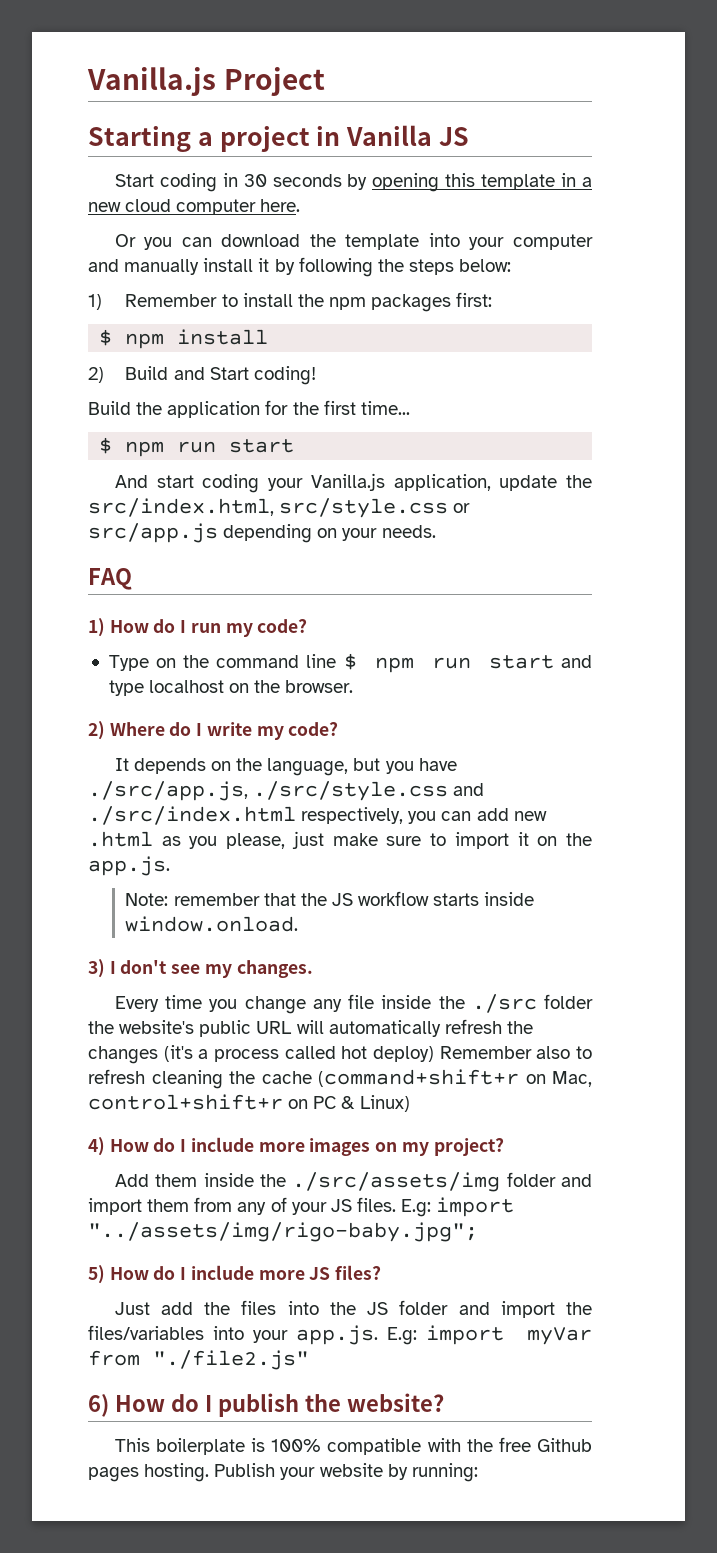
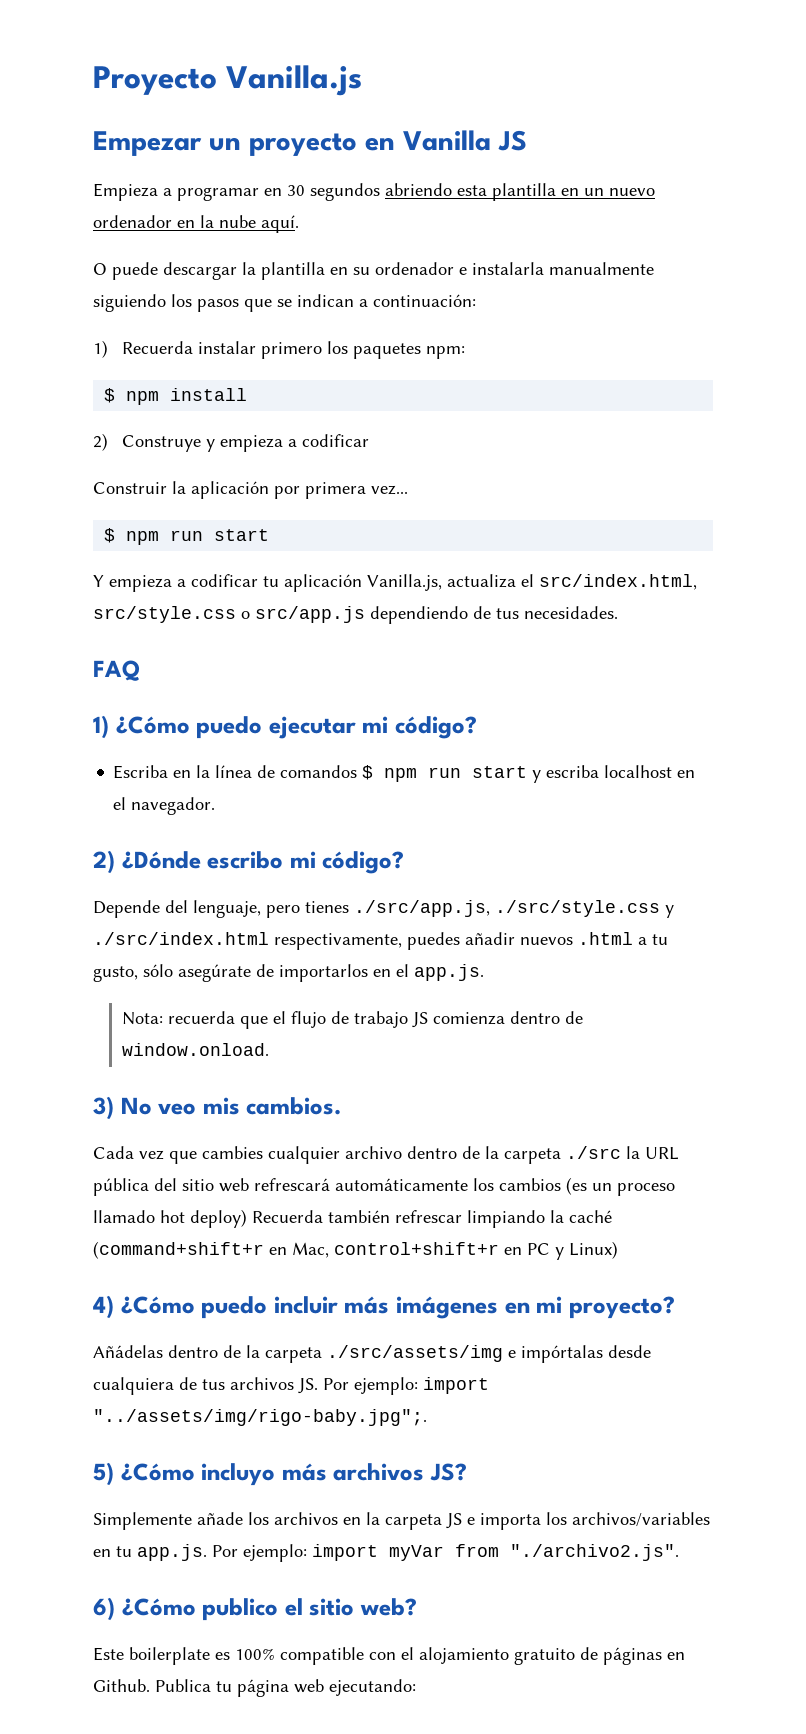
- Vanilla.js Project
- Starting a project in Vanilla JS
- Start coding in 30 seconds by opening this template in a new cloud computer here.
- Or you can download the template into your computer and manually install it by following the steps below:
- 1) Remember to install the npm packages first:
+ Proyecto Vanilla.js
+ Empezar un proyecto en Vanilla JS
+ Empieza a programar en 30 segundos abriendo esta plantilla en un nuevo ordenador en la nube aquí.
+ O puede descargar la plantilla en su ordenador e instalarla manualmente siguiendo los pasos que se indican a continuación:
+ 1) Recuerda instalar primero los paquetes npm:
  $ npm install
- 2) Build and Start coding!
- Build the application for the first time...
+ 2) Construye y empieza a codificar
+ Construir la aplicación por primera vez...
  $ npm run start
- And start coding your Vanilla.js application, update the src/index.html, src/style.css or src/app.js depending on your needs.
+ Y empieza a codificar tu aplicación Vanilla.js, actualiza el src/index.html, src/style.css o src/app.js dependiendo de tus necesidades.
  FAQ
- 1) How do I run my code?
- Type on the command line $ npm run start and type localhost on the browser.
- 2) Where do I write my code?
- It depends on the language, but you have ./src/app.js, ./src/style.css and ./src/index.html respectively, you can add new .html as you please, just make sure to import it on the app.js.
- Note: remember that the JS workflow starts inside window.onload.
- 3) I don't see my changes.
- Every time you change any file inside the ./src folder the website's public URL will automatically refresh the changes (it's a process called hot deploy) Remember also to refresh cleaning the cache (command+shift+r on Mac, control+shift+r on PC & Linux)
- 4) How do I include more images on my project?
- Add them inside the ./src/assets/img folder and import them from any of your JS files. E.g: import "../assets/img/rigo-baby.jpg";
- 5) How do I include more JS files?
- Just add the files into the JS folder and import the files/variables into your app.js. E.g: import myVar from "./file2.js"
+ 1) ¿Cómo puedo ejecutar mi código?
+ Escriba en la línea de comandos $ npm run start y escriba localhost en el navegador.
+ 2) ¿Dónde escribo mi código?
+ Depende del lenguaje, pero tienes ./src/app.js, ./src/style.css y ./src/index.html respectivamente, puedes añadir nuevos .html a tu gusto, sólo asegúrate de importarlos en el app.js.
+ Nota: recuerda que el flujo de trabajo JS comienza dentro de window.onload.
+ 3) No veo mis cambios.
+ Cada vez que cambies cualquier archivo dentro de la carpeta ./src la URL pública del sitio web refrescará automáticamente los cambios (es un proceso llamado hot deploy) Recuerda también refrescar limpiando la caché (command+shift+r en Mac, control+shift+r en PC y Linux)
+ 4) ¿Cómo puedo incluir más imágenes en mi proyecto?
+ Añádelas dentro de la carpeta ./src/assets/img e impórtalas desde cualquiera de tus archivos JS. Por ejemplo: import "../assets/img/rigo-baby.jpg";.
+ 5) ¿Cómo incluyo más archivos JS?
+ Simplemente añade los archivos en la carpeta JS e importa los archivos/variables en tu app.js. Por ejemplo: import myVar from "./archivo2.js".
- 6) How do I publish the website?
- This boilerplate is 100% compatible with the free Github pages hosting. Publish your website by running:
+ 6) ¿Cómo publico el sitio web?
+ Este boilerplate es 100% compatible con el alojamiento gratuito de páginas en Github. Publica tu página web ejecutando:

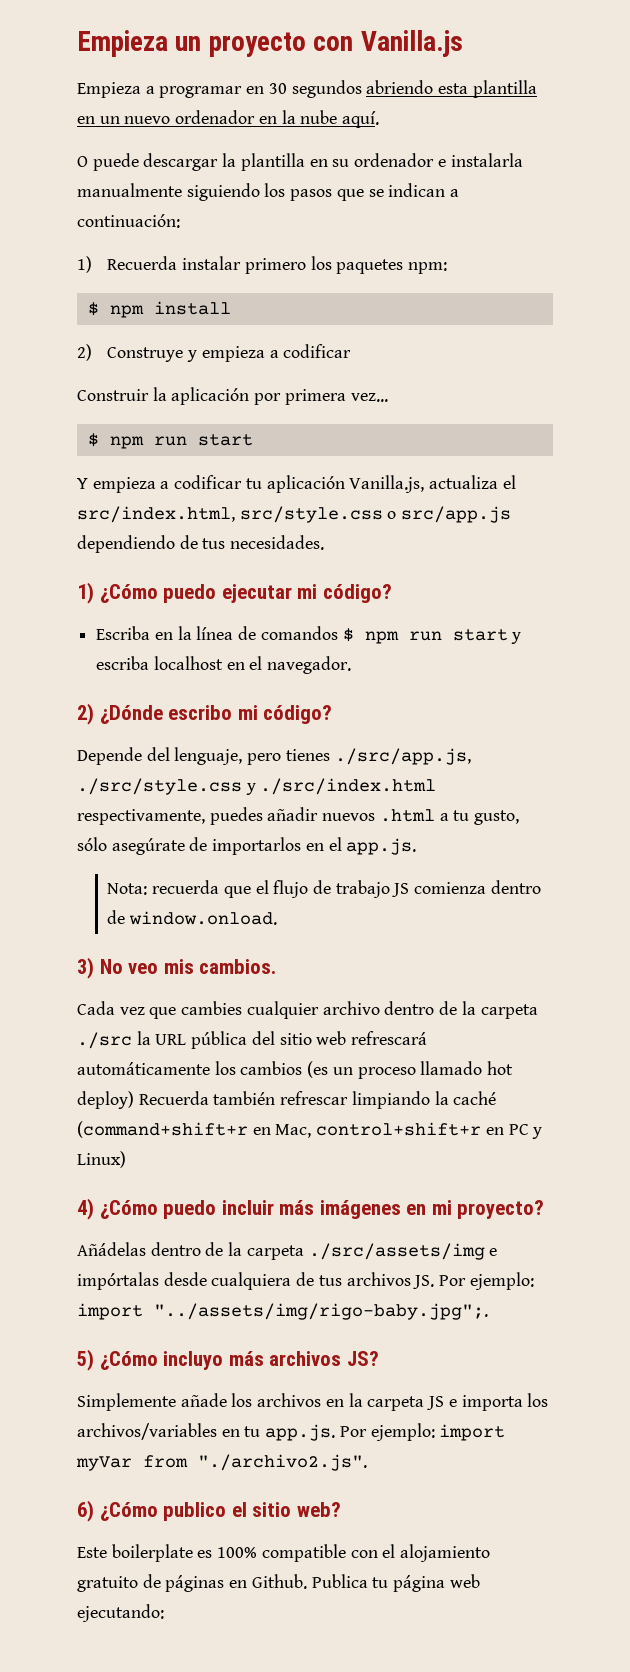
- Proyecto Vanilla.js
- Empezar un proyecto en Vanilla JS
+ Empieza un proyecto con Vanilla.js
- FAQ

